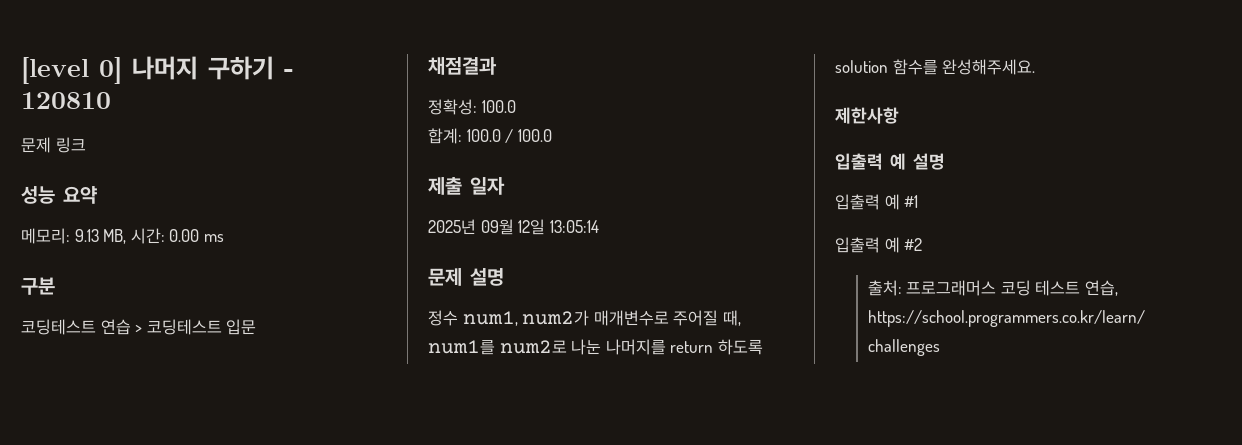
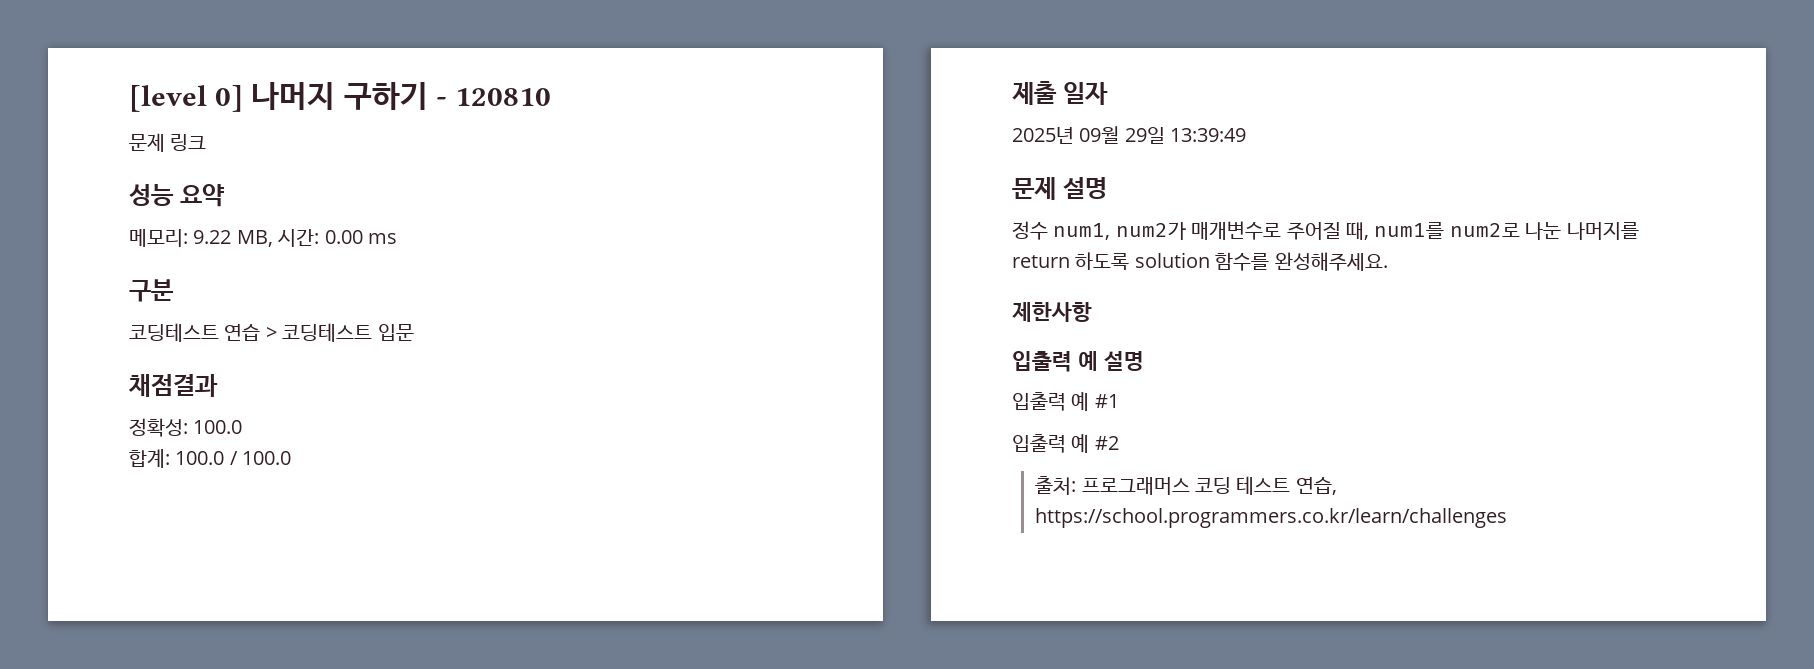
- 메모리: 9.13 MB, 시간: 0.00 ms
+ 메모리: 9.22 MB, 시간: 0.00 ms
- 2025년 09월 12일 13:05:14
+ 2025년 09월 29일 13:39:49

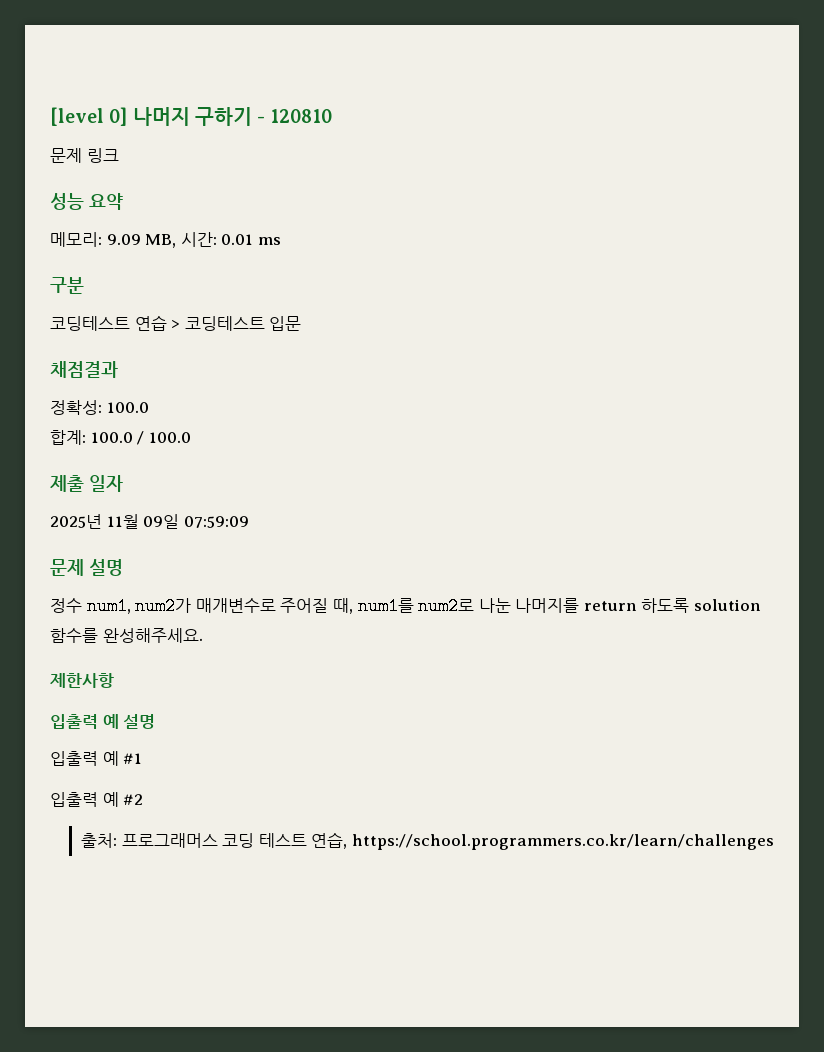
- 메모리: 9.22 MB, 시간: 0.00 ms
+ 메모리: 9.09 MB, 시간: 0.01 ms
- 2025년 09월 29일 13:39:49
+ 2025년 11월 09일 07:59:09

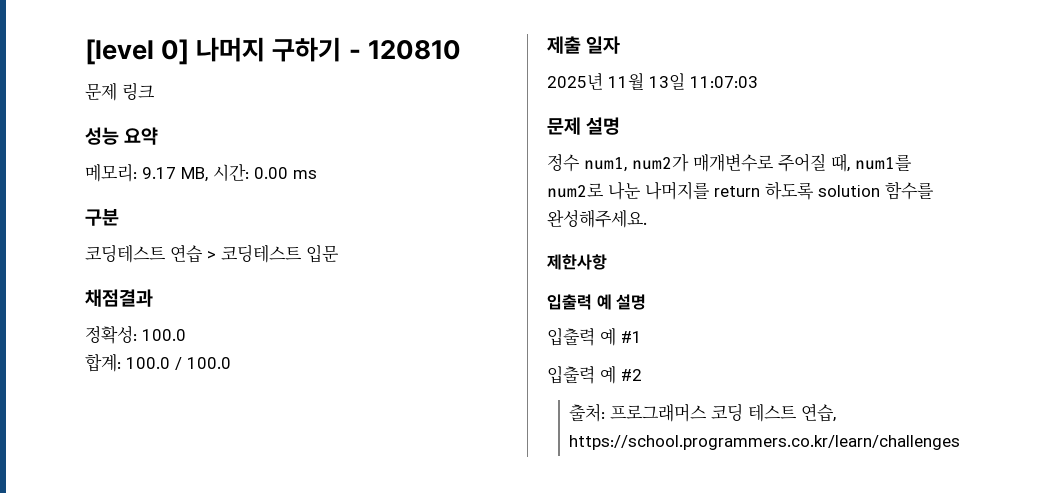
- 메모리: 9.09 MB, 시간: 0.01 ms
+ 메모리: 9.17 MB, 시간: 0.00 ms
- 2025년 11월 09일 07:59:09
+ 2025년 11월 13일 11:07:03

